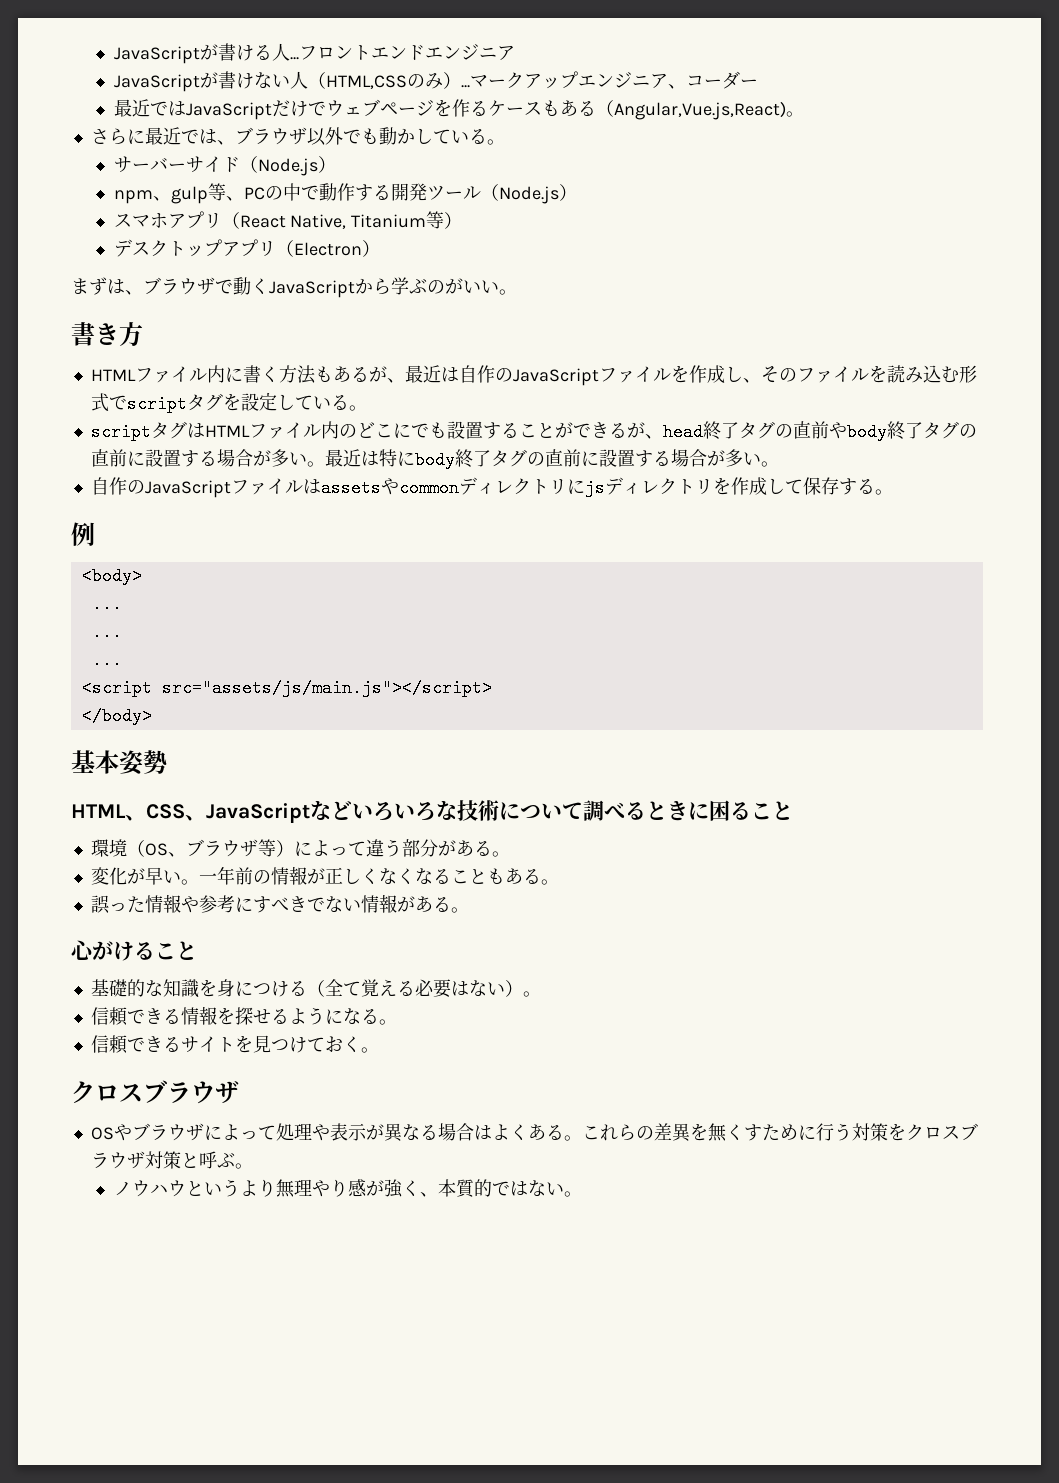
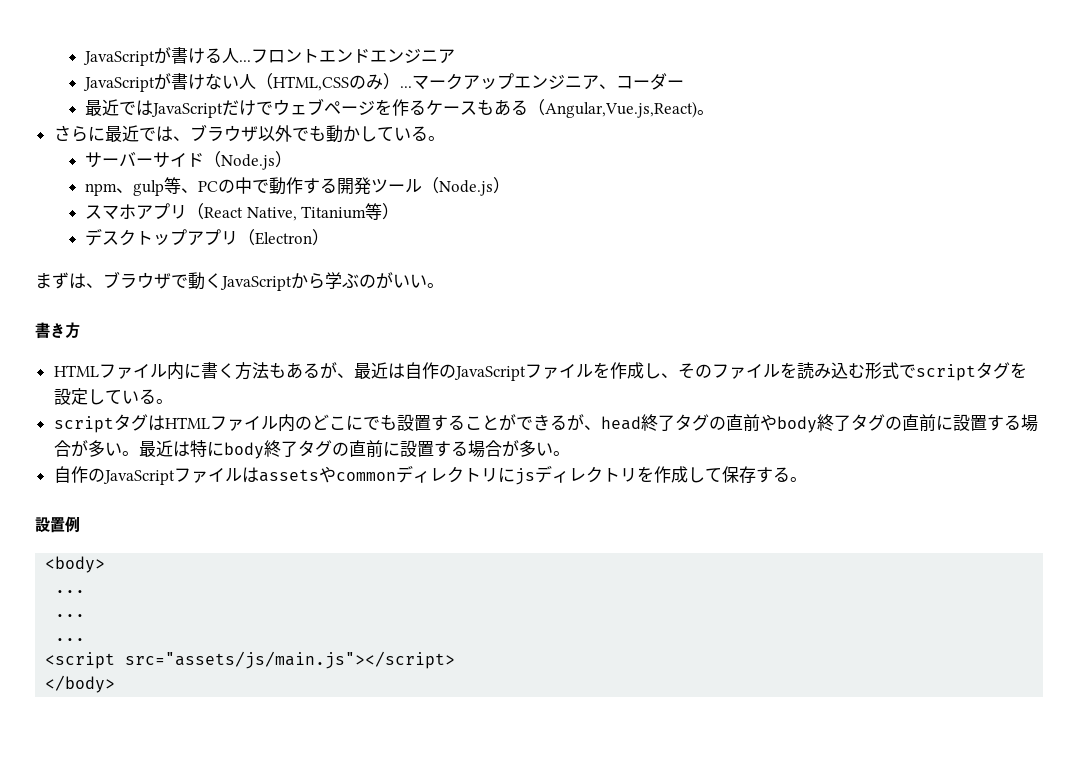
- 例
+ 設置例
- 基本姿勢
- HTML、CSS、JavaScriptなどいろいろな技術について調べるときに困ること
- 環境（OS、ブラウザ等）によって違う部分がある。
- 変化が早い。一年前の情報が正しくなくなることもある。
- 誤った情報や参考にすべきでない情報がある。
- 心がけること
- 基礎的な知識を身につける（全て覚える必要はない）。
- 信頼できる情報を探せるようになる。
- 信頼できるサイトを見つけておく。
- クロスブラウザ
- OSやブラウザによって処理や表示が異なる場合はよくある。これらの差異を無くすために行う対策をクロスブラウザ対策と呼ぶ。
- ノウハウというより無理やり感が強く、本質的ではない。

